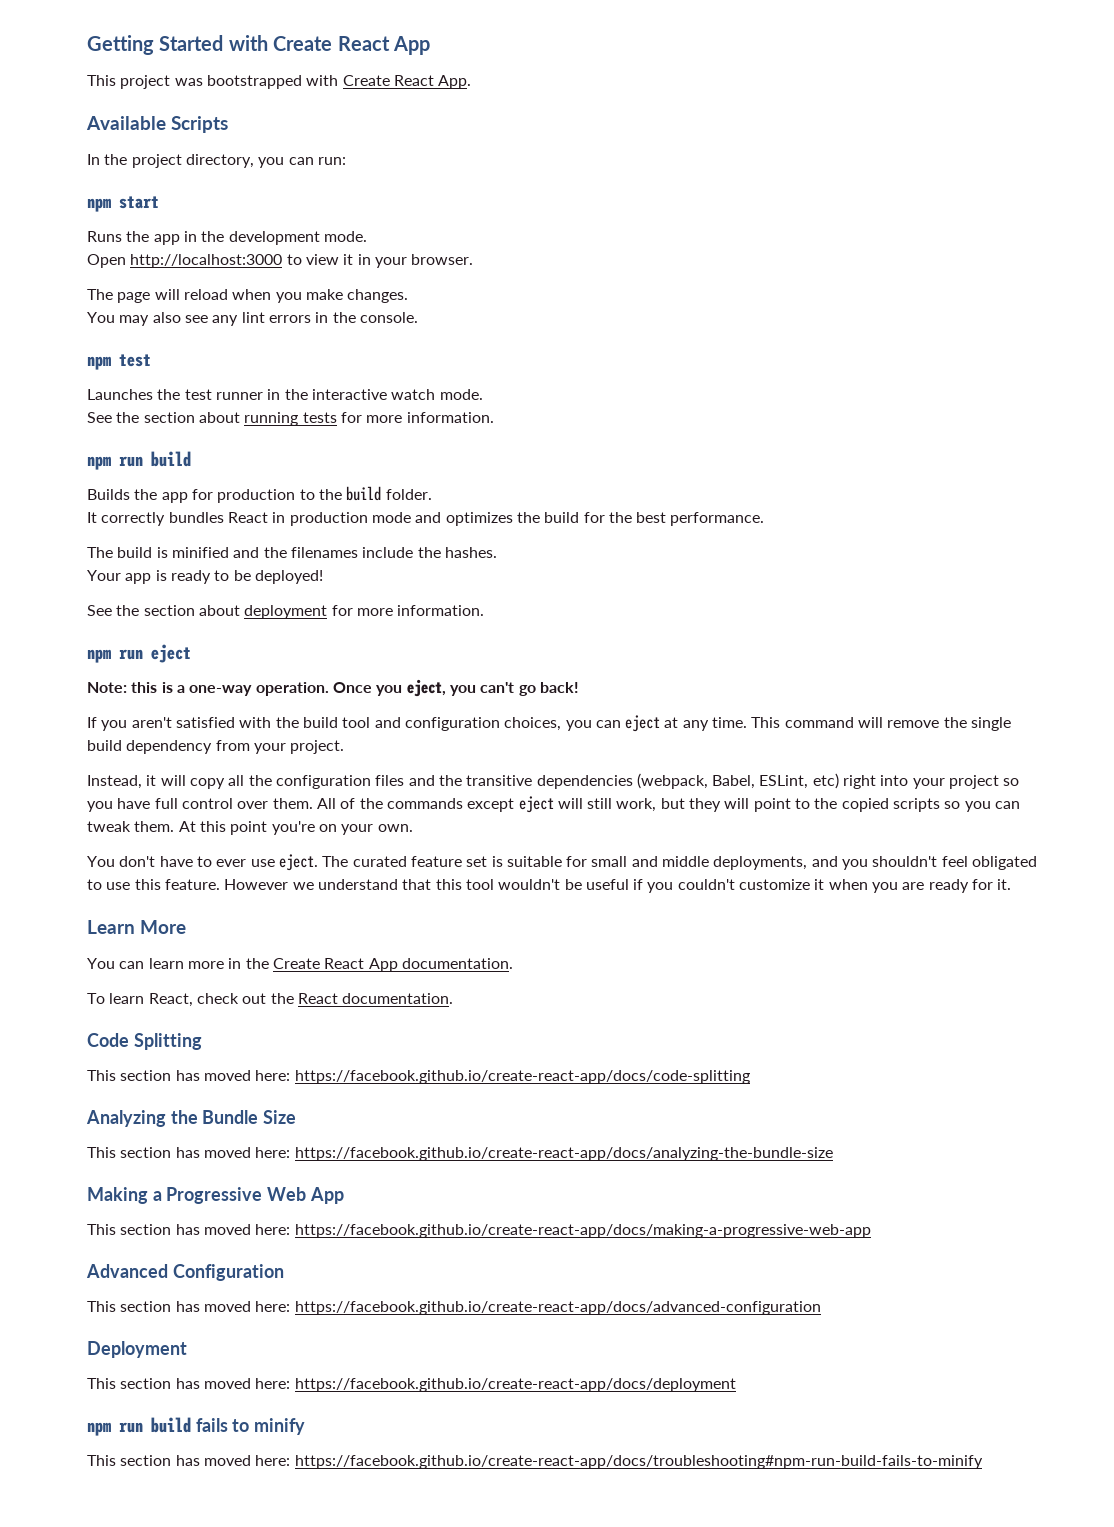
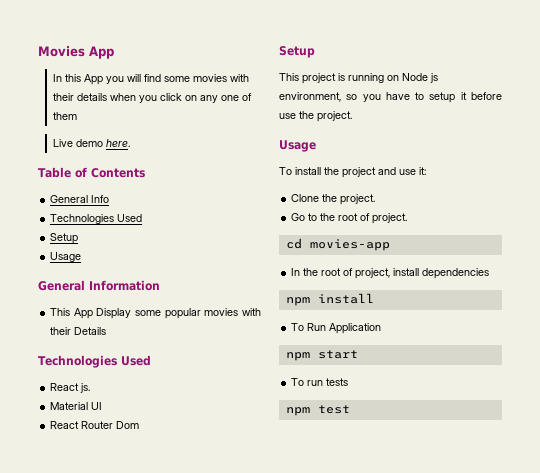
- Getting Started with Create React App
- This project was bootstrapped with Create React App.
- Available Scripts
- In the project directory, you can run:
+ Movies App
+ In this App you will find some movies with their details when you click on any one of them
+ Live demo here.
+ Table of Contents
+ General Info
+ Technologies Used
+ Setup
+ Usage
+ General Information
+ This App Display some popular movies with their Details
+ Technologies Used
+ React js.
+ Material UI
+ React Router Dom
+ Setup
+ This project is running on Node js environment, so you have to setup it before use the project.
+ Usage
+ To install the project and use it:
+ Clone the project.
+ Go to the root of project.
+ cd movies-app
+ In the root of project, install dependencies
+ npm install
+ To Run Application
  npm start
- Runs the app in the development mode.
- Open http://localhost:3000 to view it in your browser.
- The page will reload when you make changes.
- You may also see any lint errors in the console.
+ To run tests
  npm test
- Launches the test runner in the interactive watch mode.
- See the section about running tests for more information.
- npm run build
- Builds the app for production to the build folder.
- It correctly bundles React in production mode and optimizes the build for the best performance.
- The build is minified and the filenames include the hashes.
- Your app is ready to be deployed!
- See the section about deployment for more information.
- npm run eject
- Note: this is a one-way operation. Once you eject, you can't go back!
- If you aren't satisfied with the build tool and configuration choices, you can eject at any time. This command will remove the single build dependency from your project.
- Instead, it will copy all the configuration files and the transitive dependencies (webpack, Babel, ESLint, etc) right into your project so you have full control over them. All of the commands except eject will still work, but they will point to the copied scripts so you can tweak them. At this point you're on your own.
- You don't have to ever use eject. The curated feature set is suitable for small and middle deployments, and you shouldn't feel obligated to use this feature. However we understand that this tool wouldn't be useful if you couldn't customize it when you are ready for it.
- Learn More
- You can learn more in the Create React App documentation.
- To learn React, check out the React documentation.
- Code Splitting
- This section has moved here: https://facebook.github.io/create-react-app/docs/code-splitting
- Analyzing the Bundle Size
- This section has moved here: https://facebook.github.io/create-react-app/docs/analyzing-the-bundle-size
- Making a Progressive Web App
- This section has moved here: https://facebook.github.io/create-react-app/docs/making-a-progressive-web-app
- Advanced Configuration
- This section has moved here: https://facebook.github.io/create-react-app/docs/advanced-configuration
- Deployment
- This section has moved here: https://facebook.github.io/create-react-app/docs/deployment
- npm run build fails to minify
- This section has moved here: https://facebook.github.io/create-react-app/docs/troubleshooting#npm-run-build-fails-to-minify

